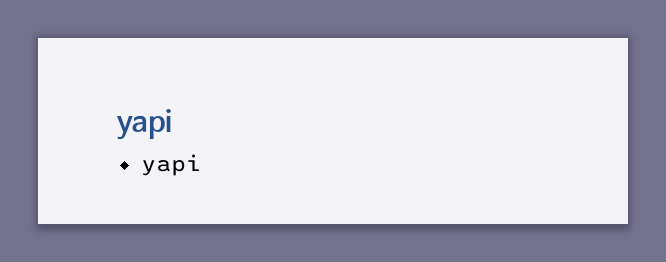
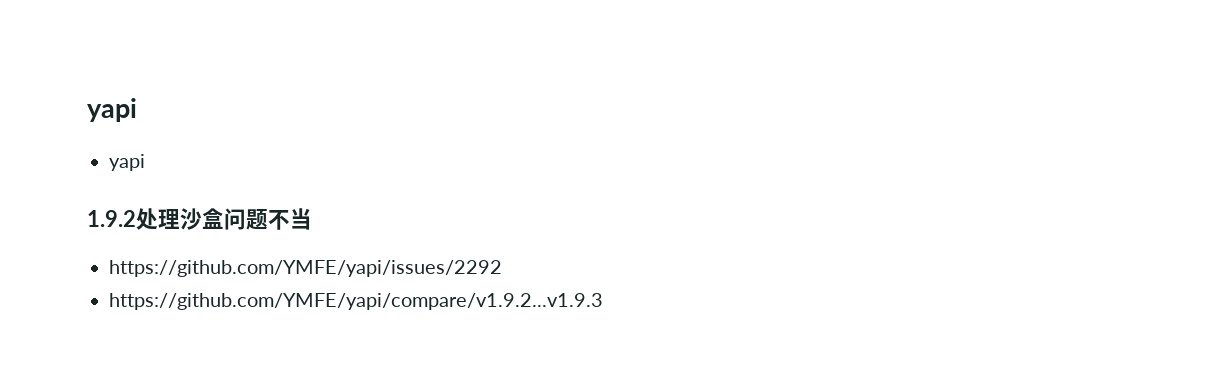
+ 1.9.2处理沙盒问题不当
+ https://github.com/YMFE/yapi/issues/2292
+ https://github.com/YMFE/yapi/compare/v1.9.2...v1.9.3

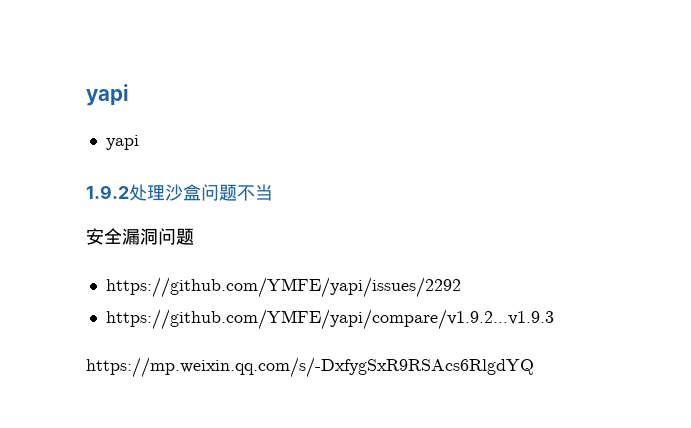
+ 安全漏洞问题
+ https://mp.weixin.qq.com/s/-DxfygSxR9RSAcs6RlgdYQ

